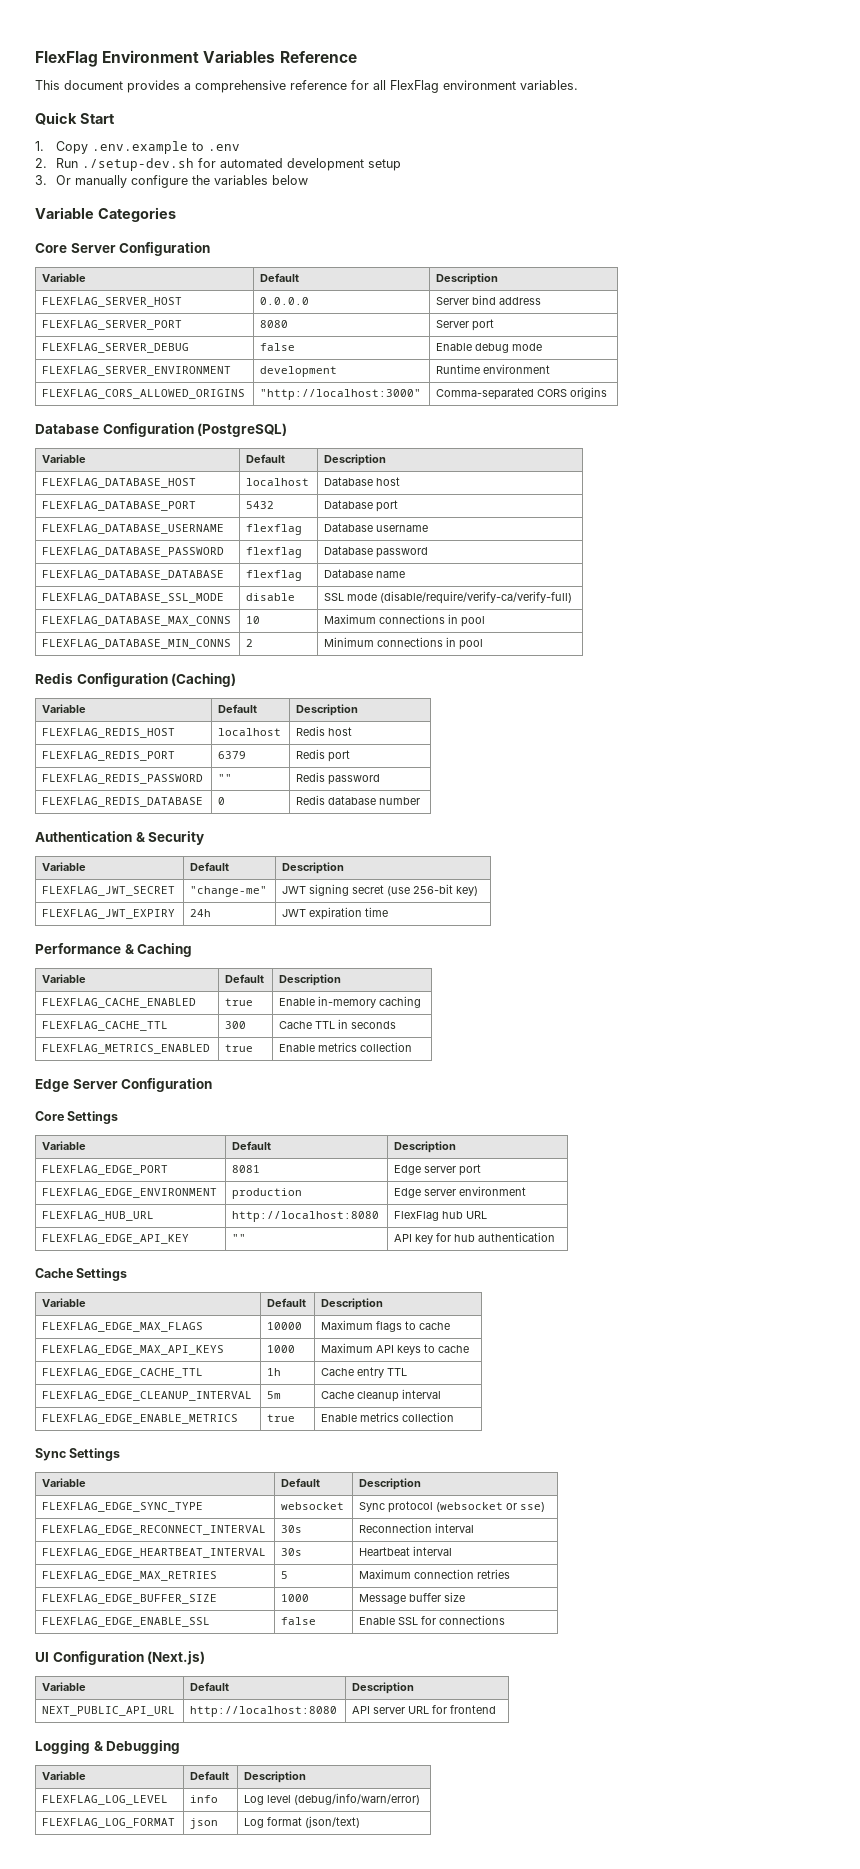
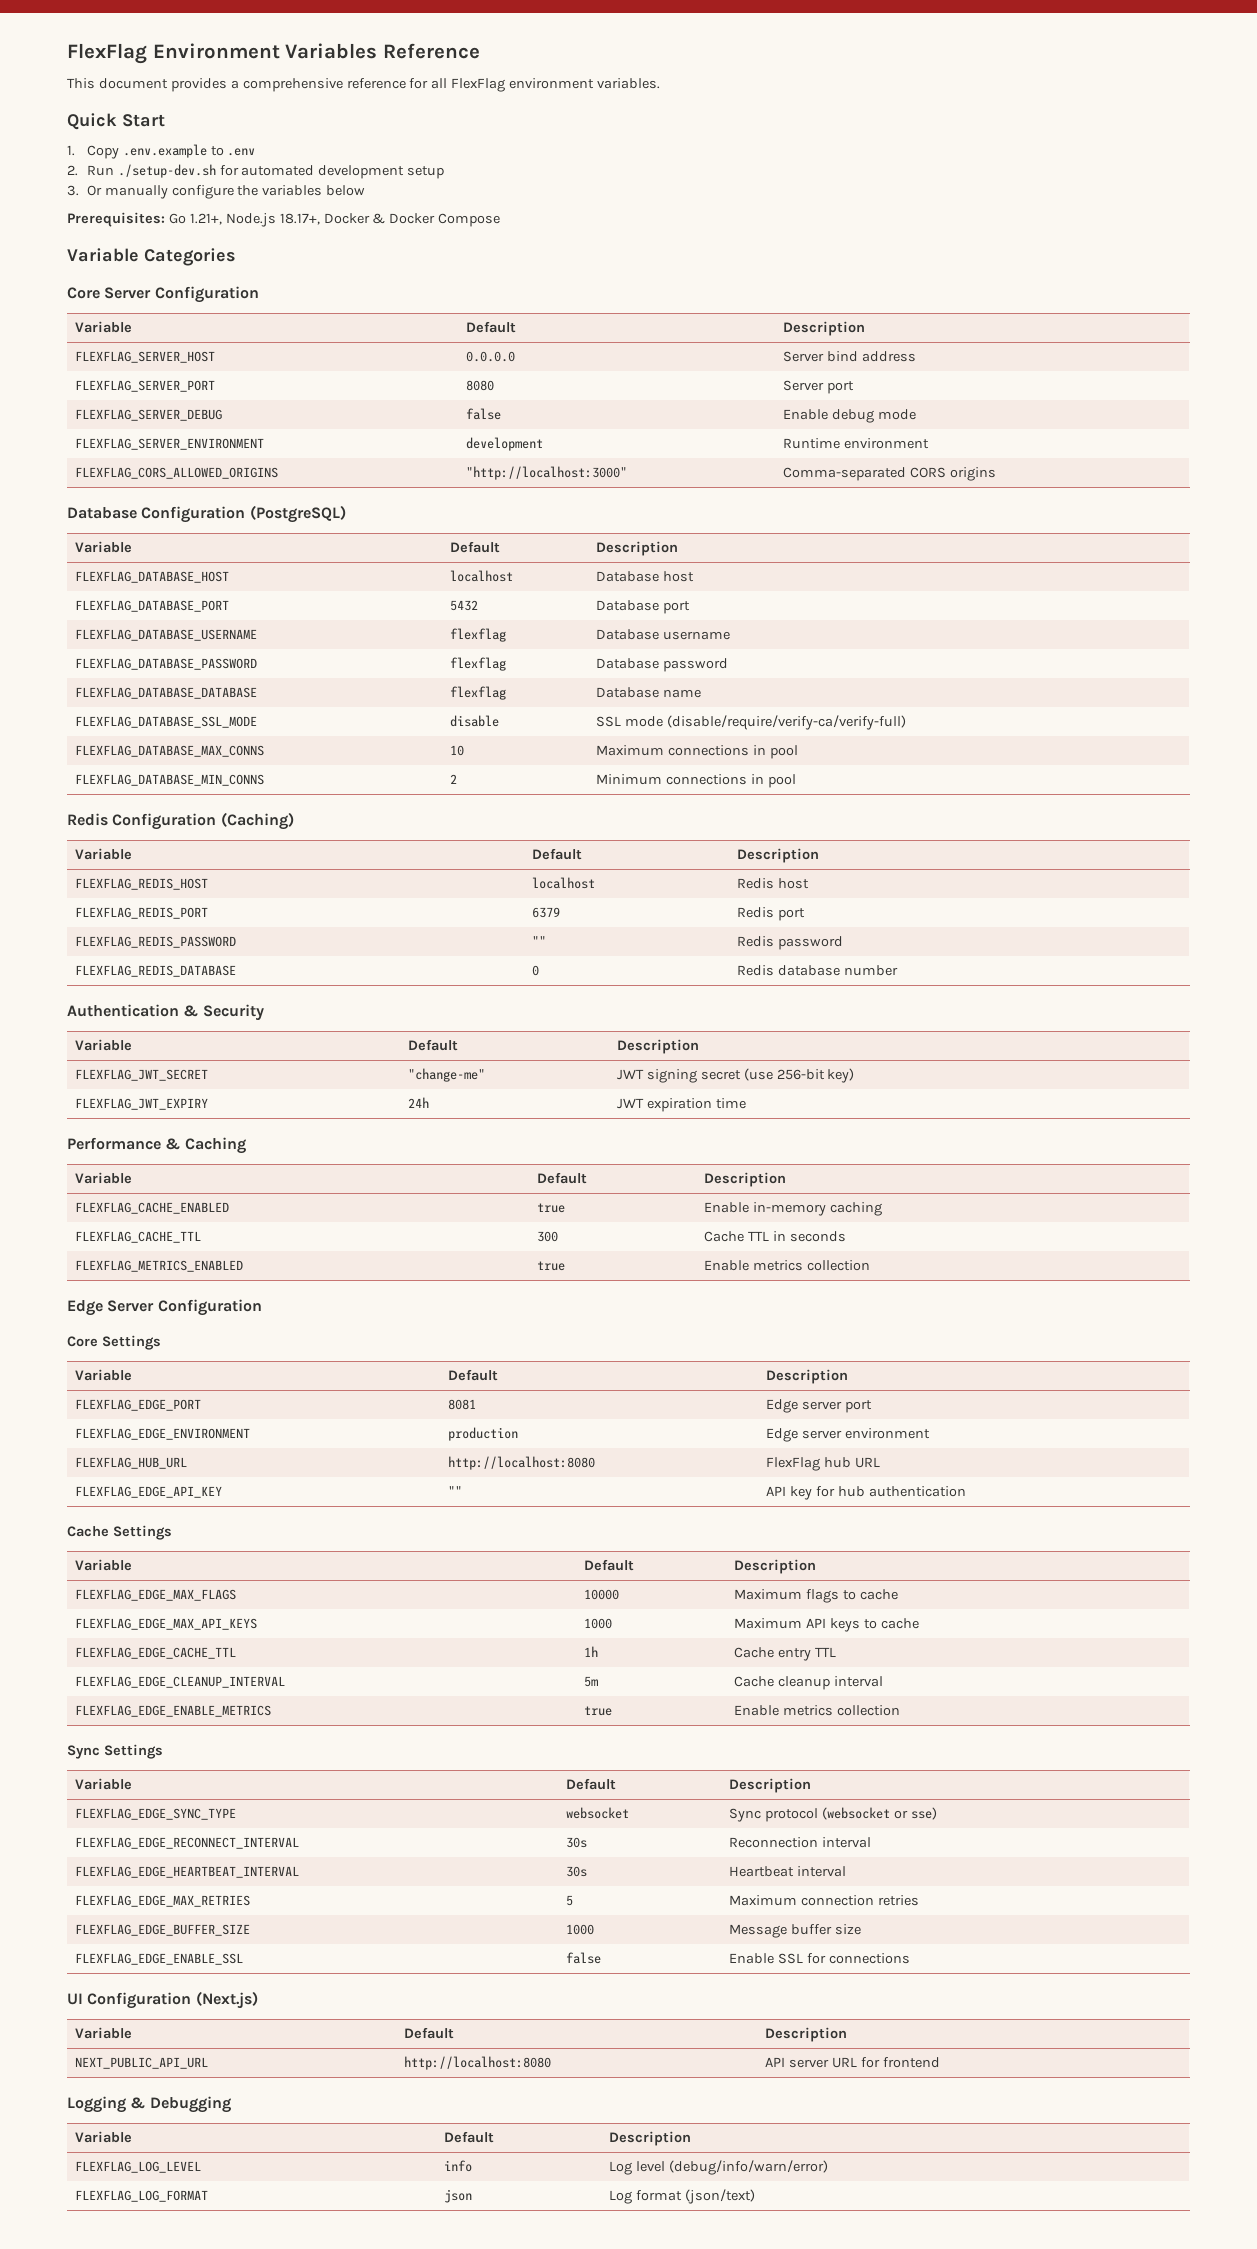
+ Prerequisites: Go 1.21+, Node.js 18.17+, Docker & Docker Compose

